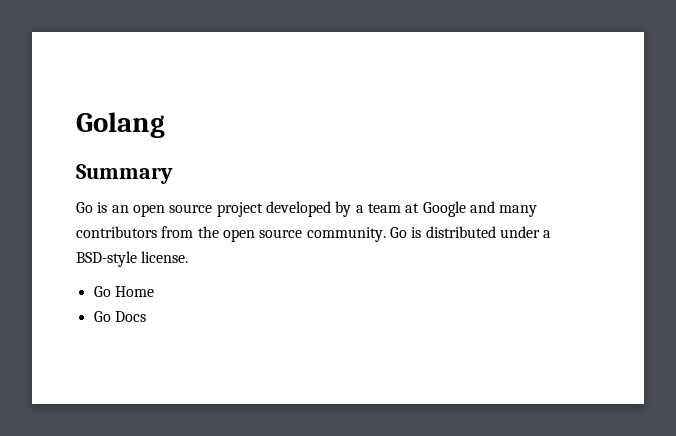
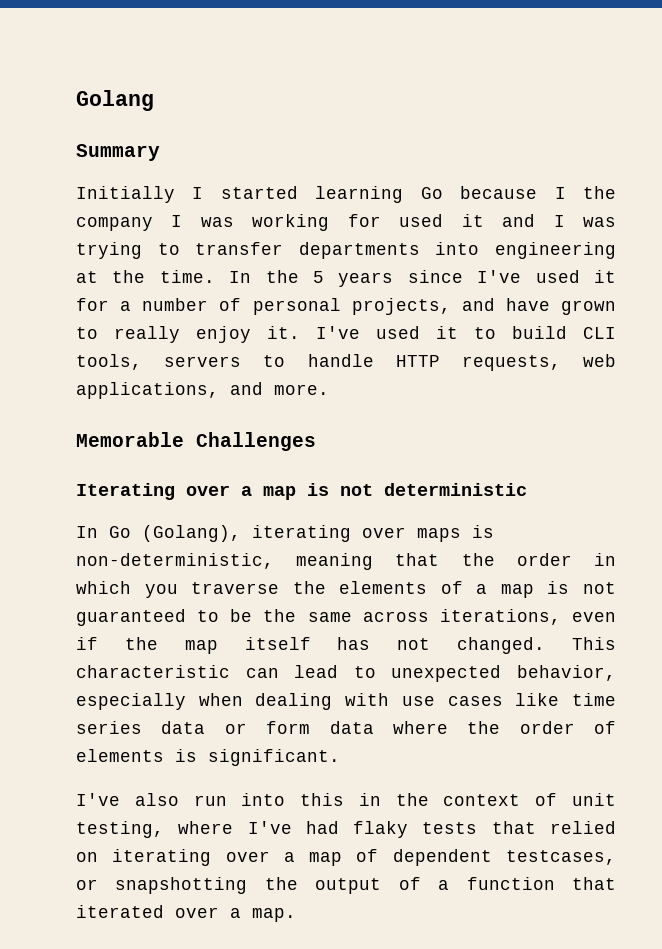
- Go is an open source project developed by a team at Google and many contributors from the open source community. Go is distributed under a BSD-style license.
- Go Home
- Go Docs
+ Initially I started learning Go because I the company I was working for used it and I was trying to transfer departments into engineering at the time. In the 5 years since I've used it for a number of personal projects, and have grown to really enjoy it. I've used it to build CLI tools, servers to handle HTTP requests, web applications, and more.
+ Memorable Challenges
+ Iterating over a map is not deterministic
+ In Go (Golang), iterating over maps is non-deterministic, meaning that the order in which you traverse the elements of a map is not guaranteed to be the same across iterations, even if the map itself has not changed. This characteristic can lead to unexpected behavior, especially when dealing with use cases like time series data or form data where the order of elements is significant.
+ I've also run into this in the context of unit testing, where I've had flaky tests that relied on iterating over a map of dependent testcases, or snapshotting the output of a function that iterated over a map.

